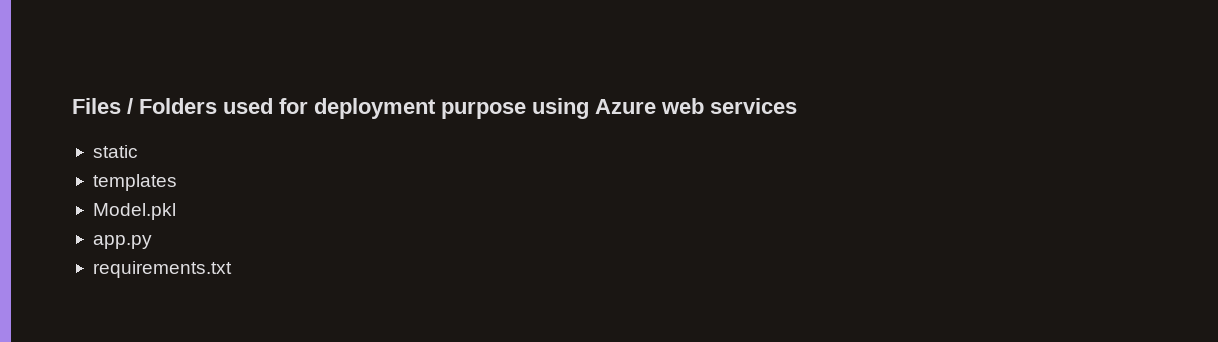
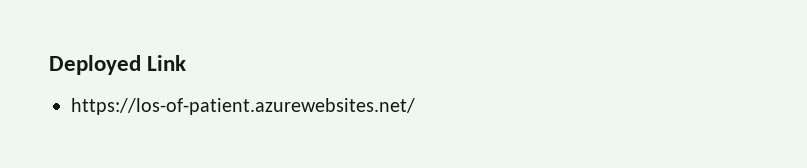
- Files / Folders used for deployment purpose using Azure web services
- static
- templates
- Model.pkl
- app.py
- requirements.txt
+ Deployed Link
+ https://los-of-patient.azurewebsites.net/

